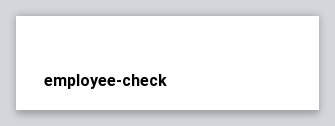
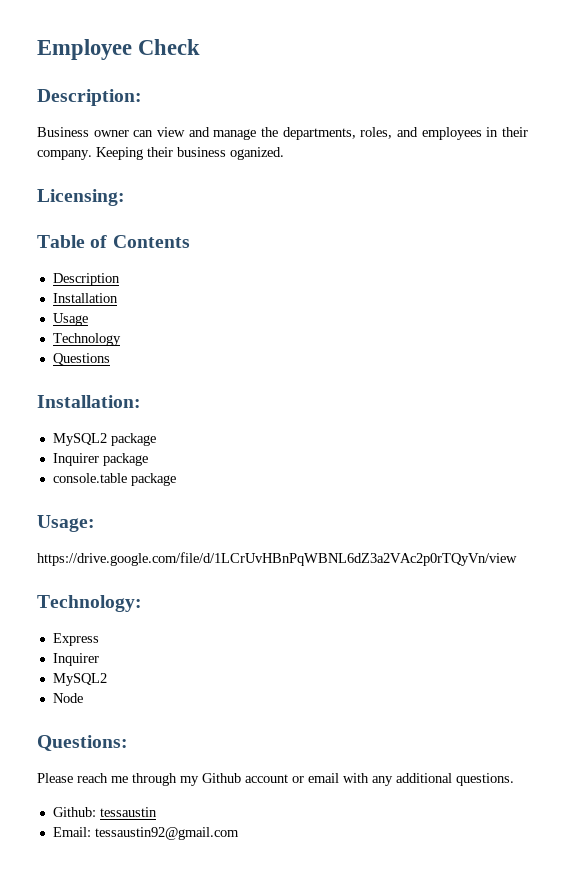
- employee-check
+ Employee Check
+ Description:
+ Business owner can view and manage the departments, roles, and employees in their company. Keeping their business oganized.
+ Licensing:
+ Table of Contents
+ Description
+ Installation
+ Usage
+ Technology
+ Questions
+ Installation:
+ MySQL2 package
+ Inquirer package
+ console.table package
+ Usage:
+ https://drive.google.com/file/d/1LCrUvHBnPqWBNL6dZ3a2VAc2p0rTQyVn/view
+ Technology:
+ Express
+ Inquirer
+ MySQL2
+ Node
+ Questions:
+ Please reach me through my Github account or email with any additional questions.
+ Github: tessaustin
+ Email: tessaustin92@gmail.com

